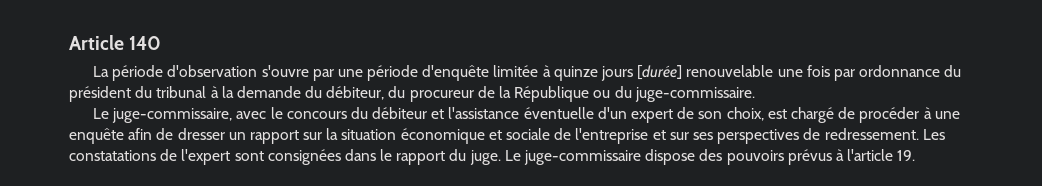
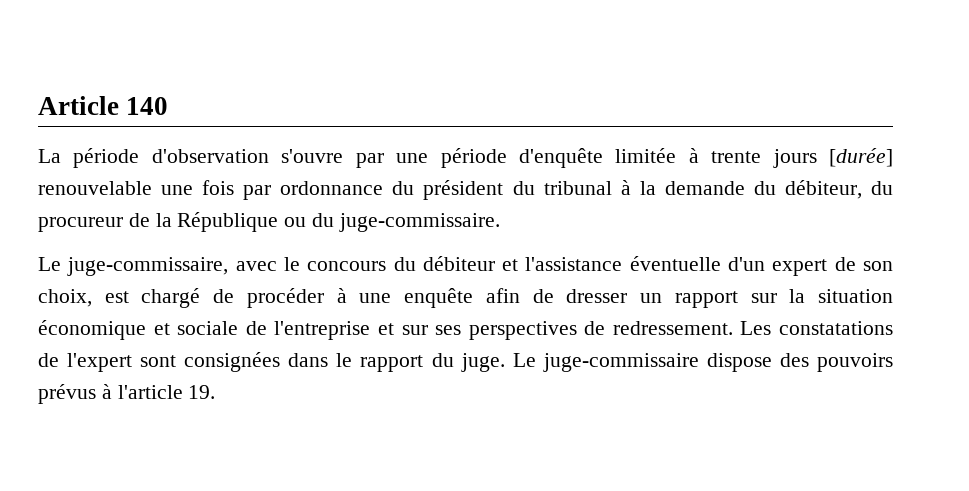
- La période d'observation s'ouvre par une période d'enquête limitée à quinze jours [durée] renouvelable une fois par ordonnance du président du tribunal à la demande du débiteur, du procureur de la République ou du juge-commissaire.
+ La période d'observation s'ouvre par une période d'enquête limitée à trente jours [durée] renouvelable une fois par ordonnance du président du tribunal à la demande du débiteur, du procureur de la République ou du juge-commissaire.

